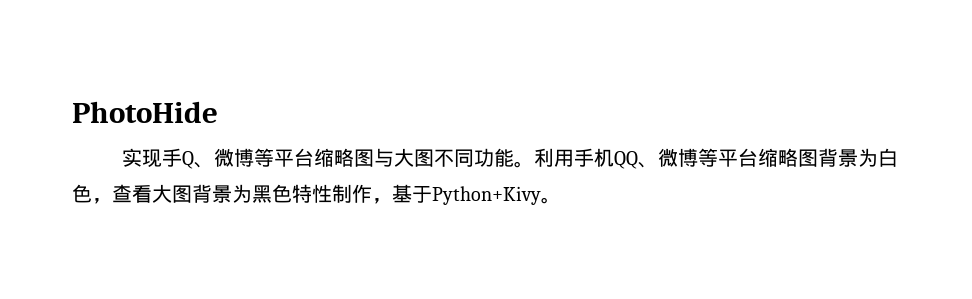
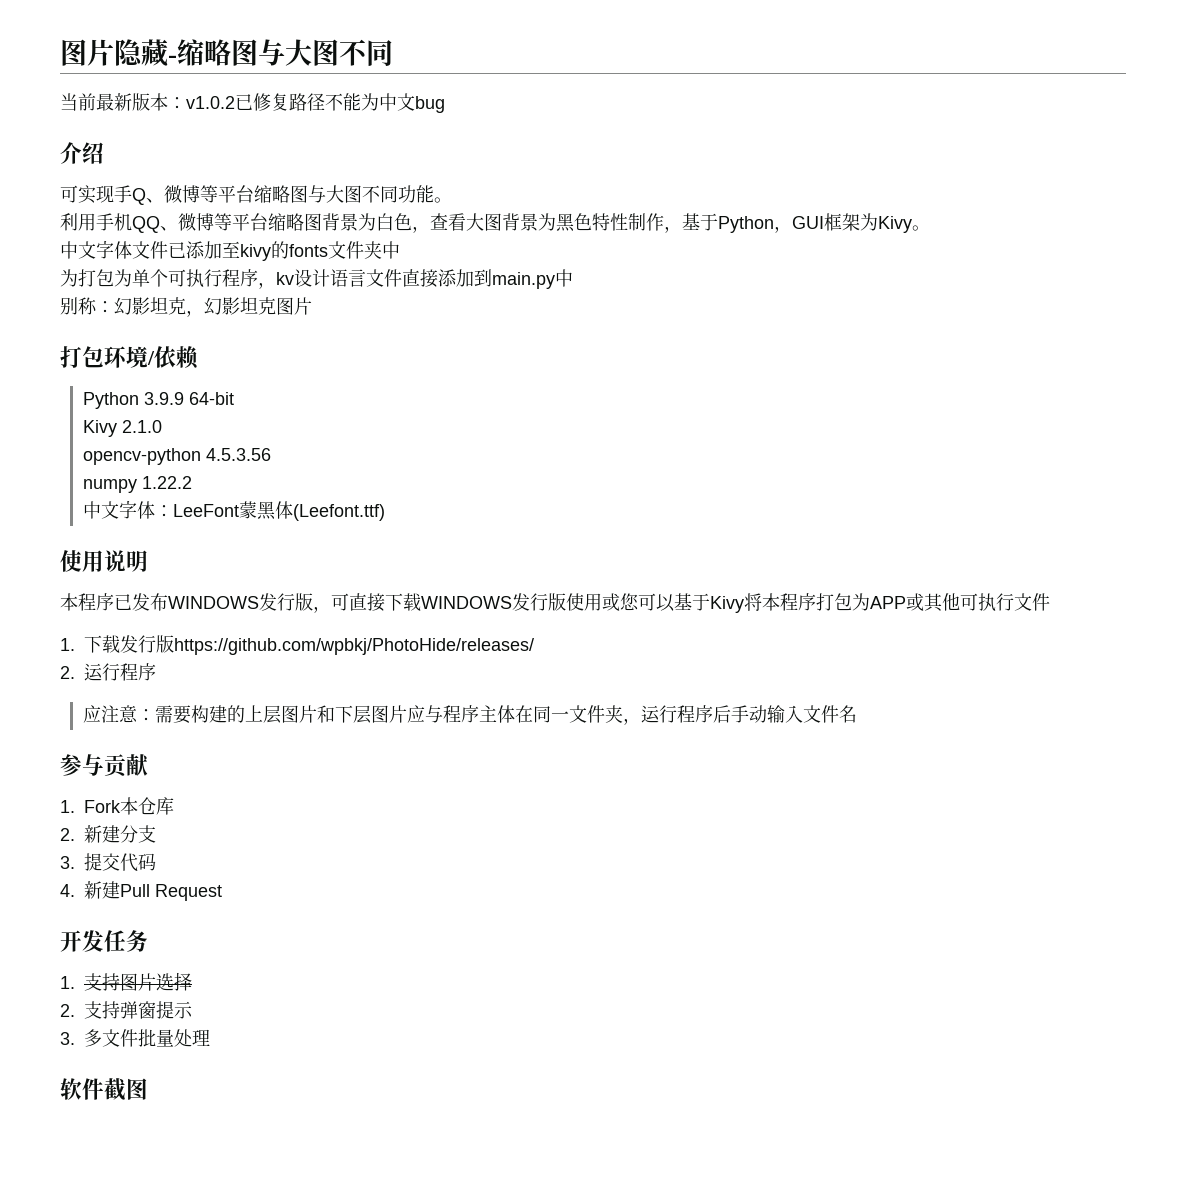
- PhotoHide
- 实现手Q、微博等平台缩略图与大图不同功能。利用手机QQ、微博等平台缩略图背景为白色，查看大图背景为黑色特性制作，基于Python+Kivy。
+ 图片隐藏-缩略图与大图不同
+ 当前最新版本：v1.0.2已修复路径不能为中文bug
+ 介绍
+ 可实现手Q、微博等平台缩略图与大图不同功能。
+ 利用手机QQ、微博等平台缩略图背景为白色，查看大图背景为黑色特性制作，基于Python，GUI框架为Kivy。
+ 中文字体文件已添加至kivy的fonts文件夹中
+ 为打包为单个可执行程序，kv设计语言文件直接添加到main.py中
+ 别称：幻影坦克，幻影坦克图片
+ 打包环境/依赖
+ Python 3.9.9 64-bit
+ Kivy 2.1.0
+ opencv-python 4.5.3.56
+ numpy 1.22.2
+ 中文字体：LeeFont蒙黑体(Leefont.ttf)
+ 使用说明
+ 本程序已发布WINDOWS发行版，可直接下载WINDOWS发行版使用或您可以基于Kivy将本程序打包为APP或其他可执行文件
+ 1.下载发行版https://github.com/wpbkj/PhotoHide/releases/
+ 2.运行程序
+ 应注意：需要构建的上层图片和下层图片应与程序主体在同一文件夹，运行程序后手动输入文件名
+ 参与贡献
+ 1. Fork本仓库
+ 2.新建分支
+ 3.提交代码
+ 4.新建Pull Request
+ 开发任务
+ 1.支持图片选择
+ 2.支持弹窗提示
+ 3.多文件批量处理
+ 软件截图

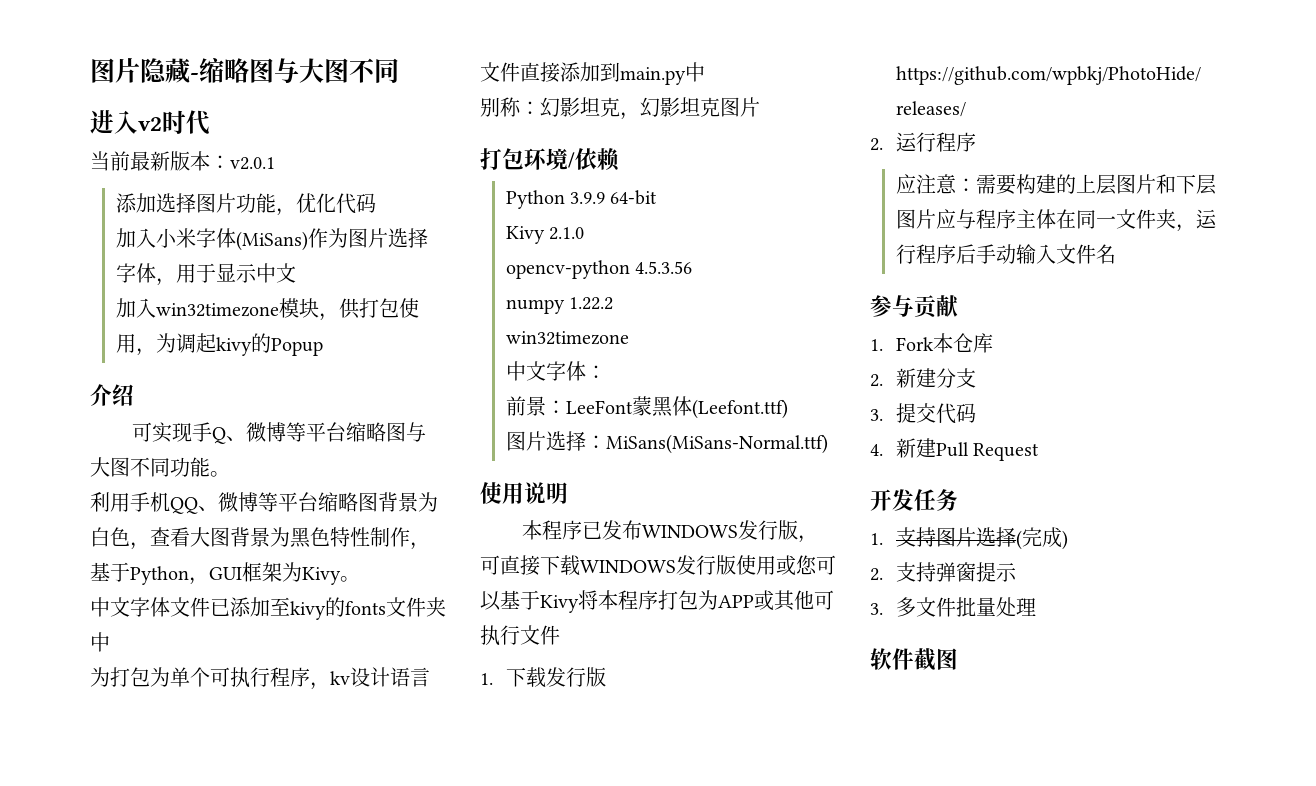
+ 进入v2时代
- 当前最新版本：v1.0.2已修复路径不能为中文bug
+ 当前最新版本：v2.0.1
+ 添加选择图片功能，优化代码
+ 加入小米字体(MiSans)作为图片选择字体，用于显示中文
+ 加入win32timezone模块，供打包使用，为调起kivy的Popup
  numpy 1.22.2
+ win32timezone
- 中文字体：LeeFont蒙黑体(Leefont.ttf)
+ 中文字体：
+ 前景：LeeFont蒙黑体(Leefont.ttf)
+ 图片选择：MiSans(MiSans-Normal.ttf)
- 1.支持图片选择
+ 1.支持图片选择(完成)

